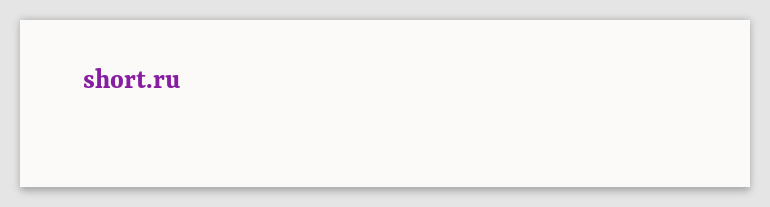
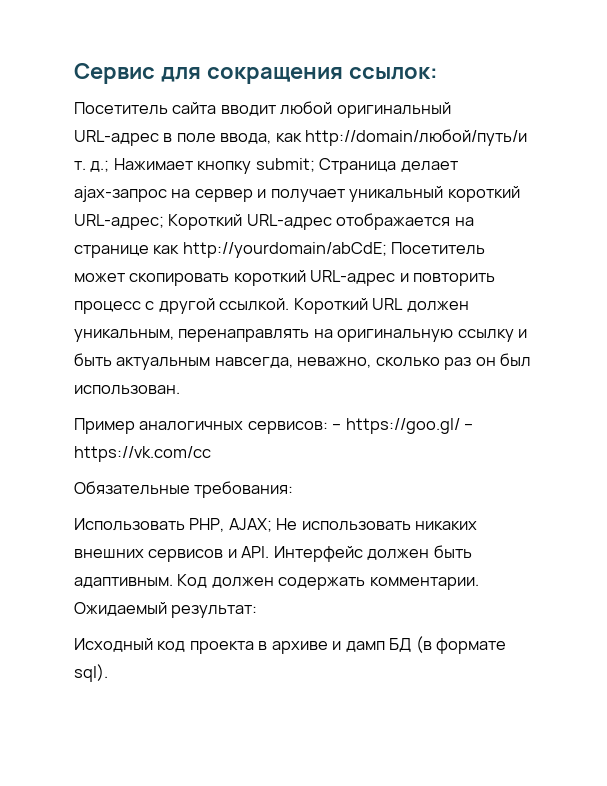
- short.ru
+ Сервис для сокращения ссылок:
+ Посетитель сайта вводит любой оригинальный URL-адрес в поле ввода, как http://domain/любой/путь/и т. д.; Нажимает кнопку submit; Страница делает ajax-запрос на сервер и получает уникальный короткий URL-адрес; Короткий URL-адрес отображается на странице как http://yourdomain/abCdE; Посетитель может скопировать короткий URL-адрес и повторить процесс с другой ссылкой. Короткий URL должен уникальным, перенаправлять на оригинальную ссылку и быть актуальным навсегда, неважно, сколько раз он был использован.
+ Пример аналогичных сервисов: – https://goo.gl/ – https://vk.com/cc
+ Обязательные требования:
+ Использовать PHP, AJAX; Не использовать никаких внешних сервисов и API. Интерфейс должен быть адаптивным. Код должен содержать комментарии. Ожидаемый результат:
+ Исходный код проекта в архиве и дамп БД (в формате sql).

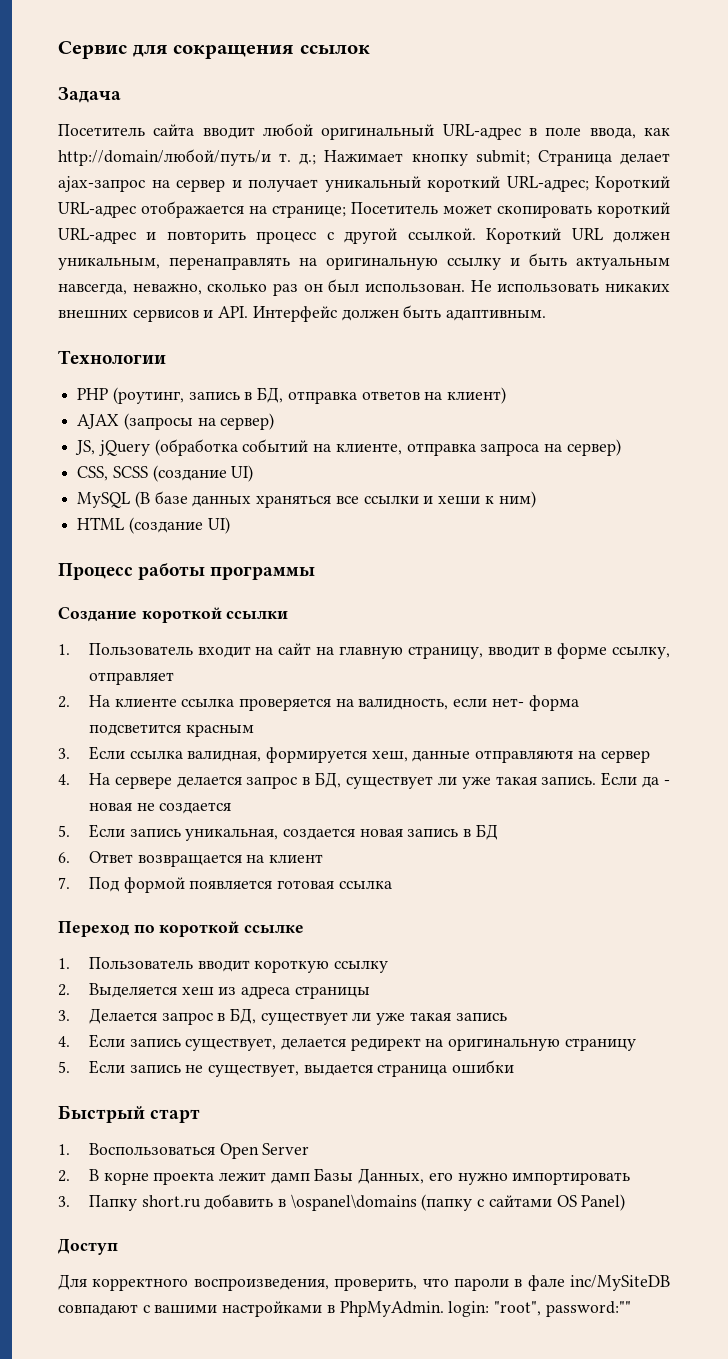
- Сервис для сокращения ссылок:
+ Сервис для сокращения ссылок
+ Задача
- Посетитель сайта вводит любой оригинальный URL-адрес в поле ввода, как http://domain/любой/путь/и т. д.; Нажимает кнопку submit; Страница делает ajax-запрос на сервер и получает уникальный короткий URL-адрес; Короткий URL-адрес отображается на странице как http://yourdomain/abCdE; Посетитель может скопировать короткий URL-адрес и повторить процесс с другой ссылкой.
+ Посетитель сайта вводит любой оригинальный URL-адрес в поле ввода, как http://domain/любой/путь/и т. д.; Нажимает кнопку submit; Страница делает ajax-запрос на сервер и получает уникальный короткий URL-адрес; Короткий URL-адрес отображается на странице; Посетитель может скопировать короткий URL-адрес и повторить процесс с другой ссылкой.
- Короткий URL должен уникальным, перенаправлять на оригинальную ссылку и быть актуальным навсегда, неважно, сколько раз он был использован.
- Пример аналогичных сервисов: – https://goo.gl/ – https://vk.com/cc
- Обязательные требования:
- Использовать PHP, AJAX; Не использовать никаких внешних сервисов и API. Интерфейс должен быть адаптивным. Код должен содержать комментарии. Ожидаемый результат:
- Исходный код проекта в архиве и дамп БД (в формате sql).
+ Короткий URL должен уникальным, перенаправлять на оригинальную ссылку и быть актуальным навсегда, неважно, сколько раз он был использован. Не использовать никаких внешних сервисов и API. Интерфейс должен быть адаптивным.
+ Технологии
+ PHP (роутинг, запись в БД, отправка ответов на клиент)
+ AJAX (запросы на сервер)
+ JS, jQuery (обработка событий на клиенте, отправка запроса на сервер)
+ CSS, SCSS (создание UI)
+ MySQL (В базе данных храняться все ссылки и хеши к ним)
+ HTML (создание UI)
+ Процесс работы программы
+ Создание короткой ссылки
+ 1. Пользователь входит на сайт на главную страницу, вводит в форме ссылку, отправляет
+ 2. На клиенте ссылка проверяется на валидность, если нет- форма подсветится красным
+ 3. Если ссылка валидная, формируется хеш, данные отправляютя на сервер
+ 4. На сервере делается запрос в БД, существует ли уже такая запись. Если да - новая не создается
+ 5. Если запись уникальная, создается новая запись в БД
+ 6. Ответ возвращается на клиент
+ 7. Под формой появляется готовая ссылка
+ Переход по короткой ссылке
+ 1. Пользователь вводит короткую ссылку
+ 2. Выделяется хеш из адреса страницы
+ 3. Делается запрос в БД, существует ли уже такая запись
+ 4. Если запись существует, делается редирект на оригинальную страницу
+ 5. Если запись не существует, выдается страница ошибки
+ Быстрый старт
+ 1. Воспользоваться Open Server
+ 2. В корне проекта лежит дамп Базы Данных, его нужно импортировать
+ 3. Папку short.ru добавить в \ospanel\domains (папку с сайтами OS Panel)
+ Доступ
+ Для корректного воспроизведения, проверить, что пароли в фале inc/MySiteDB совпадают с вашими настройками в PhpMyAdmin. login: "root", password:""

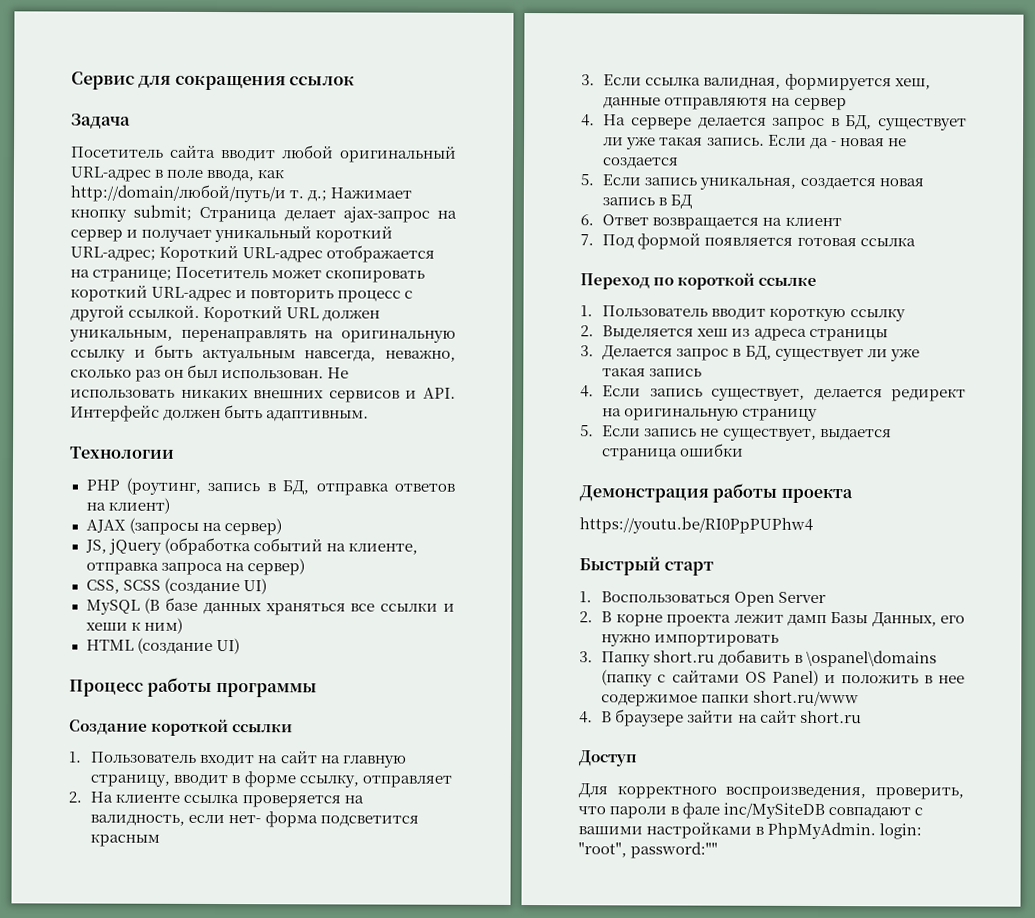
+ Демонстрация работы проекта
+ https://youtu.be/RI0PpPUPhw4
- 3. Папку short.ru добавить в \ospanel\domains (папку с сайтами OS Panel)
+ 3. Папку short.ru добавить в \ospanel\domains (папку с сайтами OS Panel) и положить в нее содержимое папки short.ru/www
+ 4. В браузере зайти на сайт short.ru

